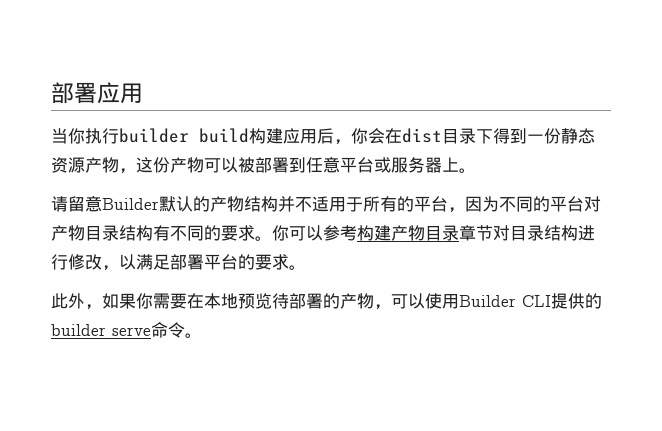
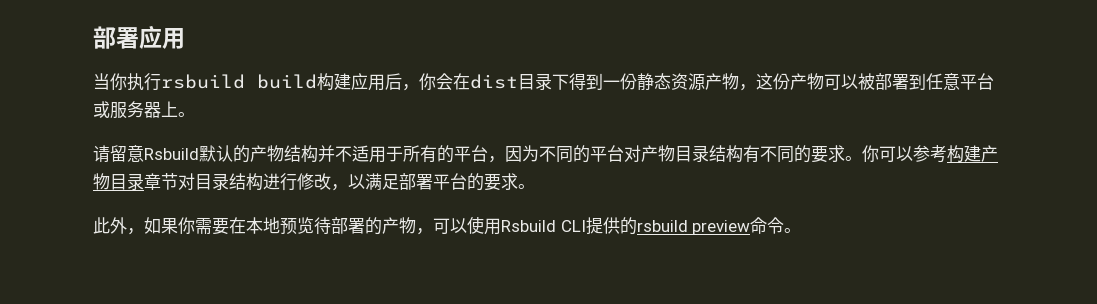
- 当你执行builder build构建应用后，你会在dist目录下得到一份静态资源产物，这份产物可以被部署到任意平台或服务器上。
+ 当你执行rsbuild build构建应用后，你会在dist目录下得到一份静态资源产物，这份产物可以被部署到任意平台或服务器上。
- 请留意Builder默认的产物结构并不适用于所有的平台，因为不同的平台对产物目录结构有不同的要求。
+ 请留意Rsbuild默认的产物结构并不适用于所有的平台，因为不同的平台对产物目录结构有不同的要求。
- 此外，如果你需要在本地预览待部署的产物，可以使用Builder CLI提供的builder serve命令。
+ 此外，如果你需要在本地预览待部署的产物，可以使用Rsbuild CLI提供的rsbuild preview命令。

